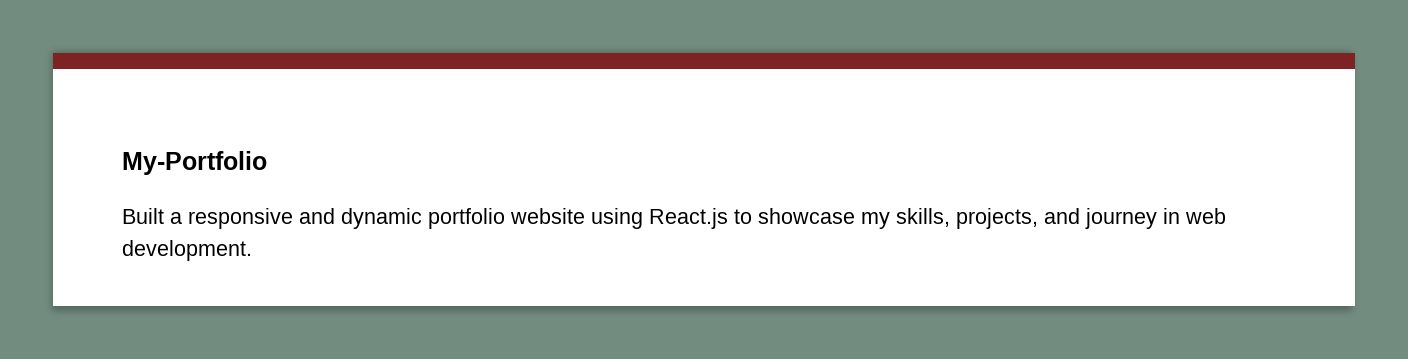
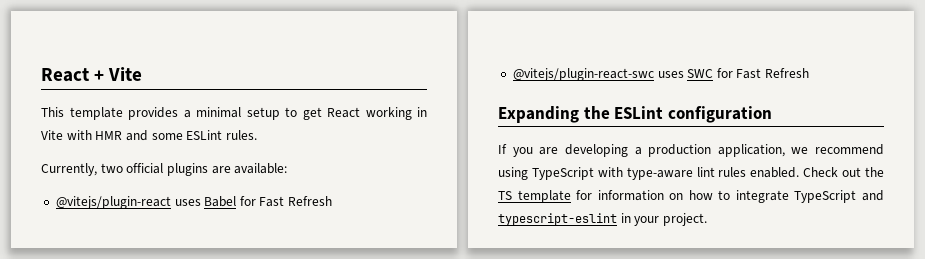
- My-Portfolio
- Built a responsive and dynamic portfolio website using React.js to showcase my skills, projects, and journey in web development.
+ React + Vite
+ This template provides a minimal setup to get React working in Vite with HMR and some ESLint rules.
+ Currently, two official plugins are available:
+ @vitejs/plugin-react uses Babel for Fast Refresh
+ @vitejs/plugin-react-swc uses SWC for Fast Refresh
+ Expanding the ESLint configuration
+ If you are developing a production application, we recommend using TypeScript with type-aware lint rules enabled. Check out the TS template for information on how to integrate TypeScript and typescript-eslint in your project.

